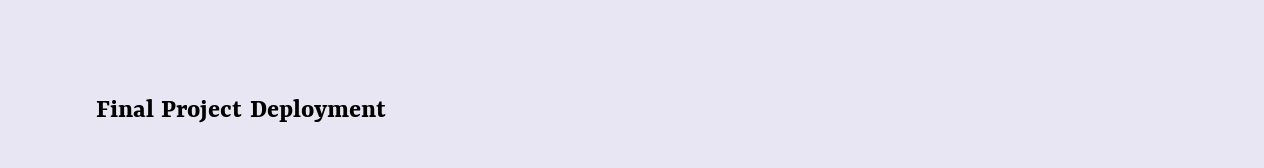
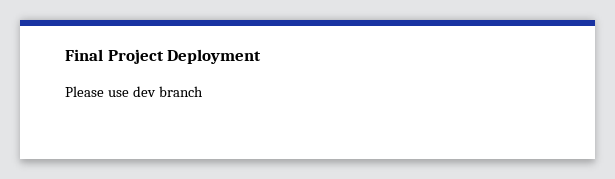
+ Please use dev branch

